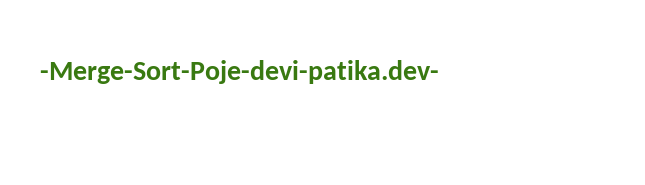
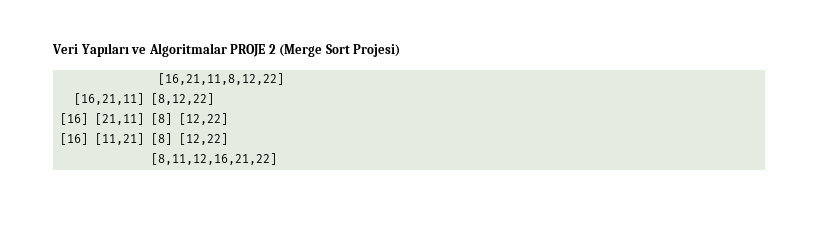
- -Merge-Sort-Poje-devi-patika.dev-
+ Veri Yapıları ve Algoritmalar PROJE 2 (Merge Sort Projesi)
+ [16,21,11,8,12,22]
+ [16,21,11] [8,12,22]
+ [16] [21,11] [8] [12,22]
+ [16] [11,21] [8] [12,22]
+ [8,11,12,16,21,22]

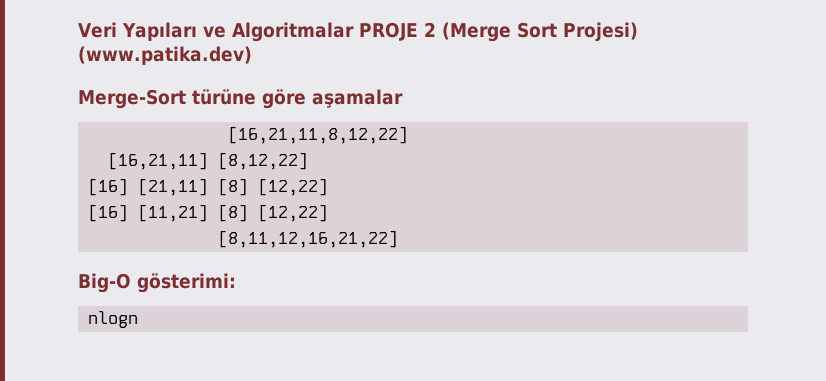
- Veri Yapıları ve Algoritmalar PROJE 2 (Merge Sort Projesi)
+ Veri Yapıları ve Algoritmalar PROJE 2 (Merge Sort Projesi) (www.patika.dev)
+ Merge-Sort türüne göre aşamalar
+ Big-O gösterimi:
+ nlogn

